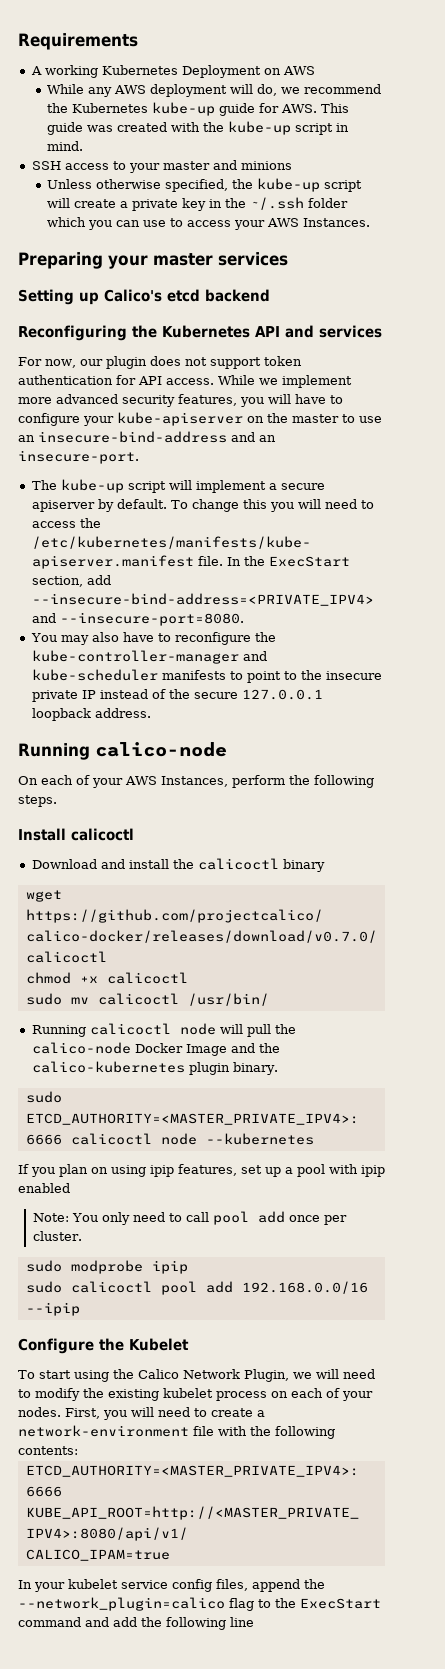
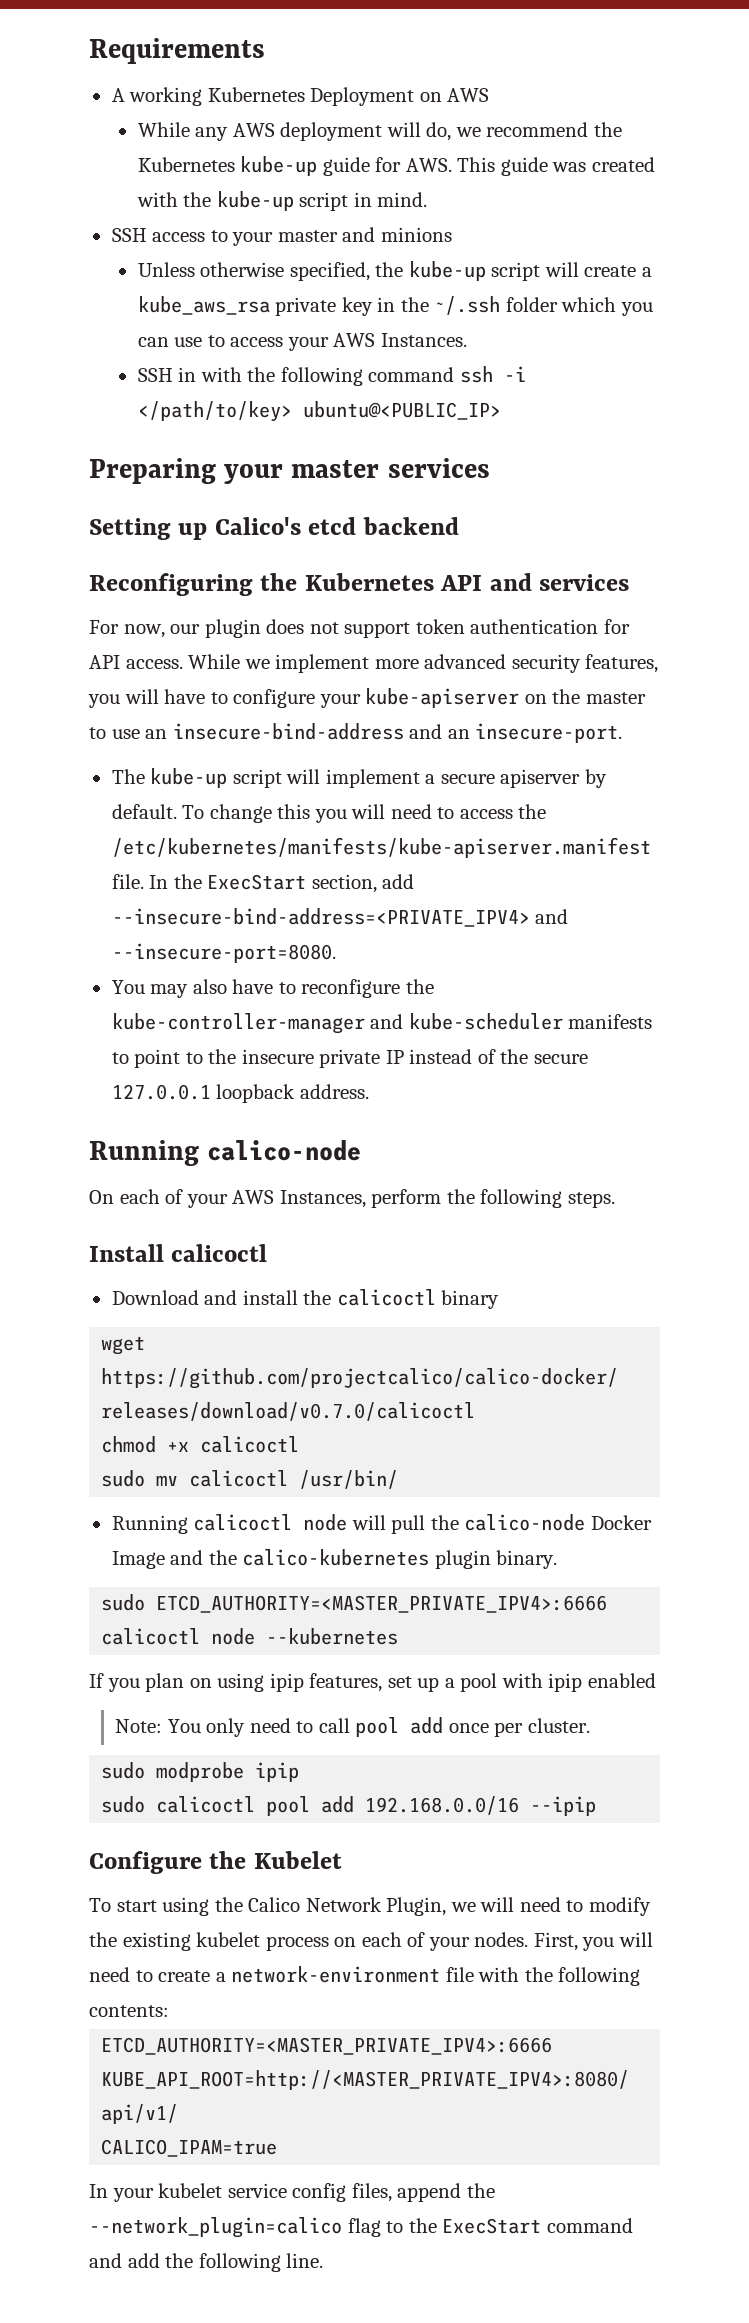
- Unless otherwise specified, the kube-up script will create a private key in the ~/.ssh folder which you can use to access your AWS Instances.
+ Unless otherwise specified, the kube-up script will create a kube_aws_rsa private key in the ~/.ssh folder which you can use to access your AWS Instances.
+ SSH in with the following command ssh -i </path/to/key> ubuntu@<PUBLIC_IP>
- In your kubelet service config files, append the --network_plugin=calico flag to the ExecStart command and add the following line
+ In your kubelet service config files, append the --network_plugin=calico flag to the ExecStart command and add the following line.

